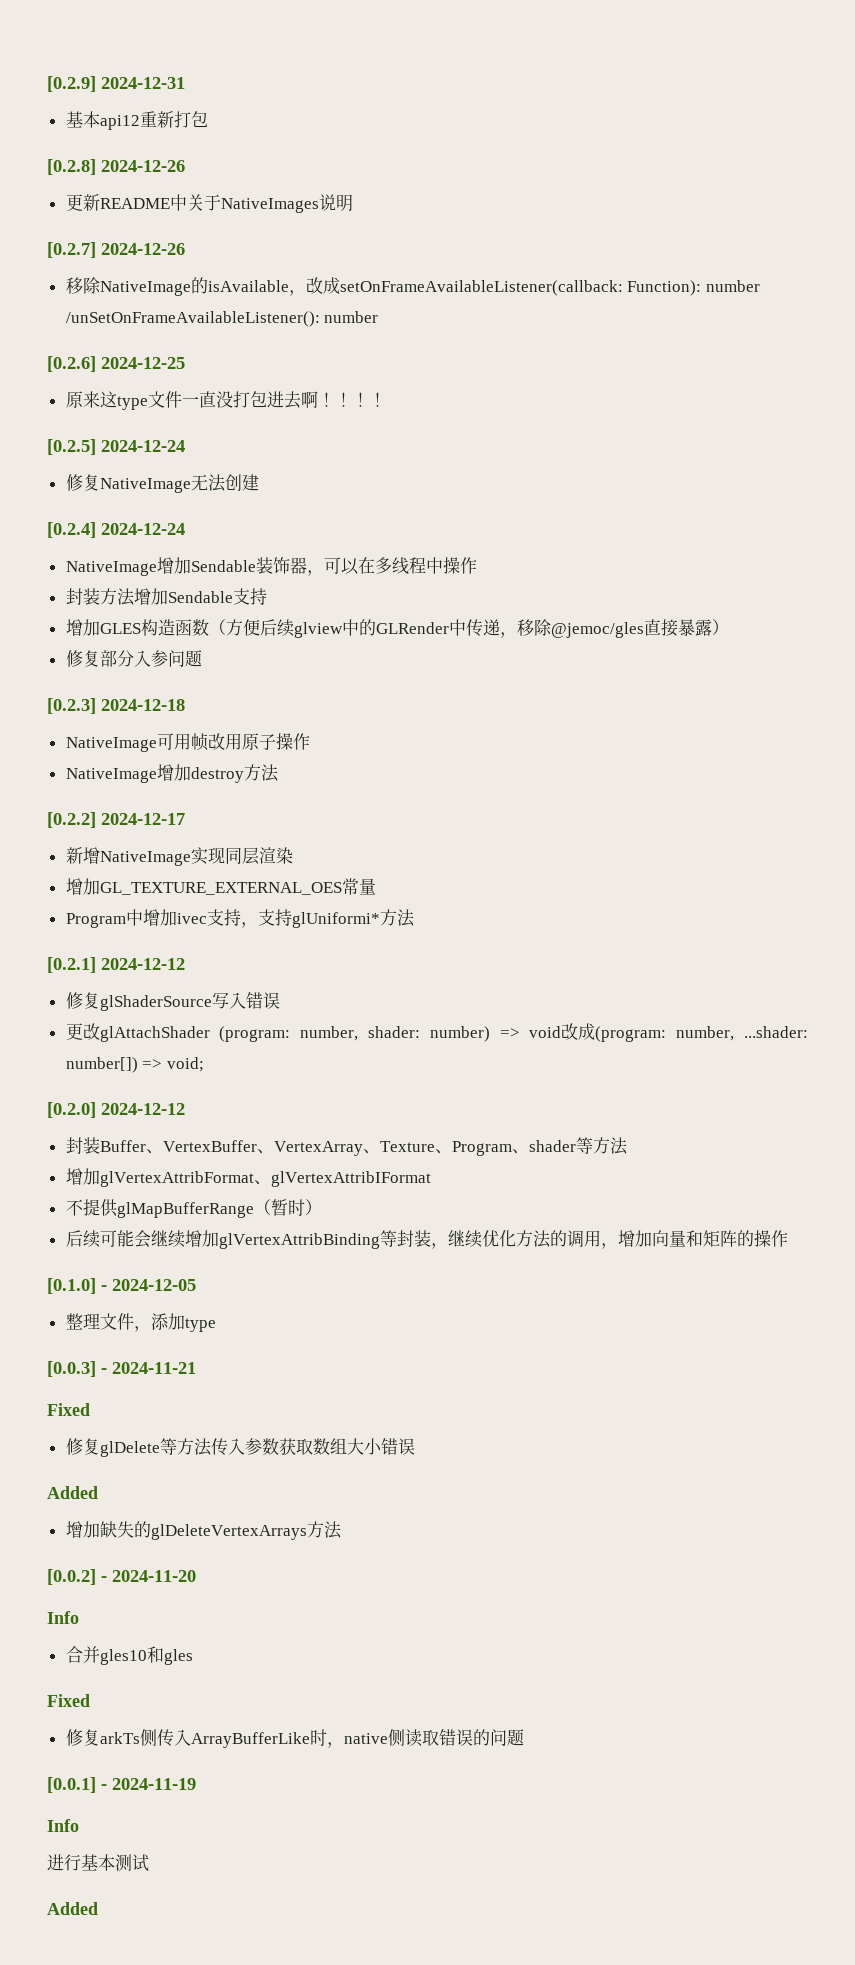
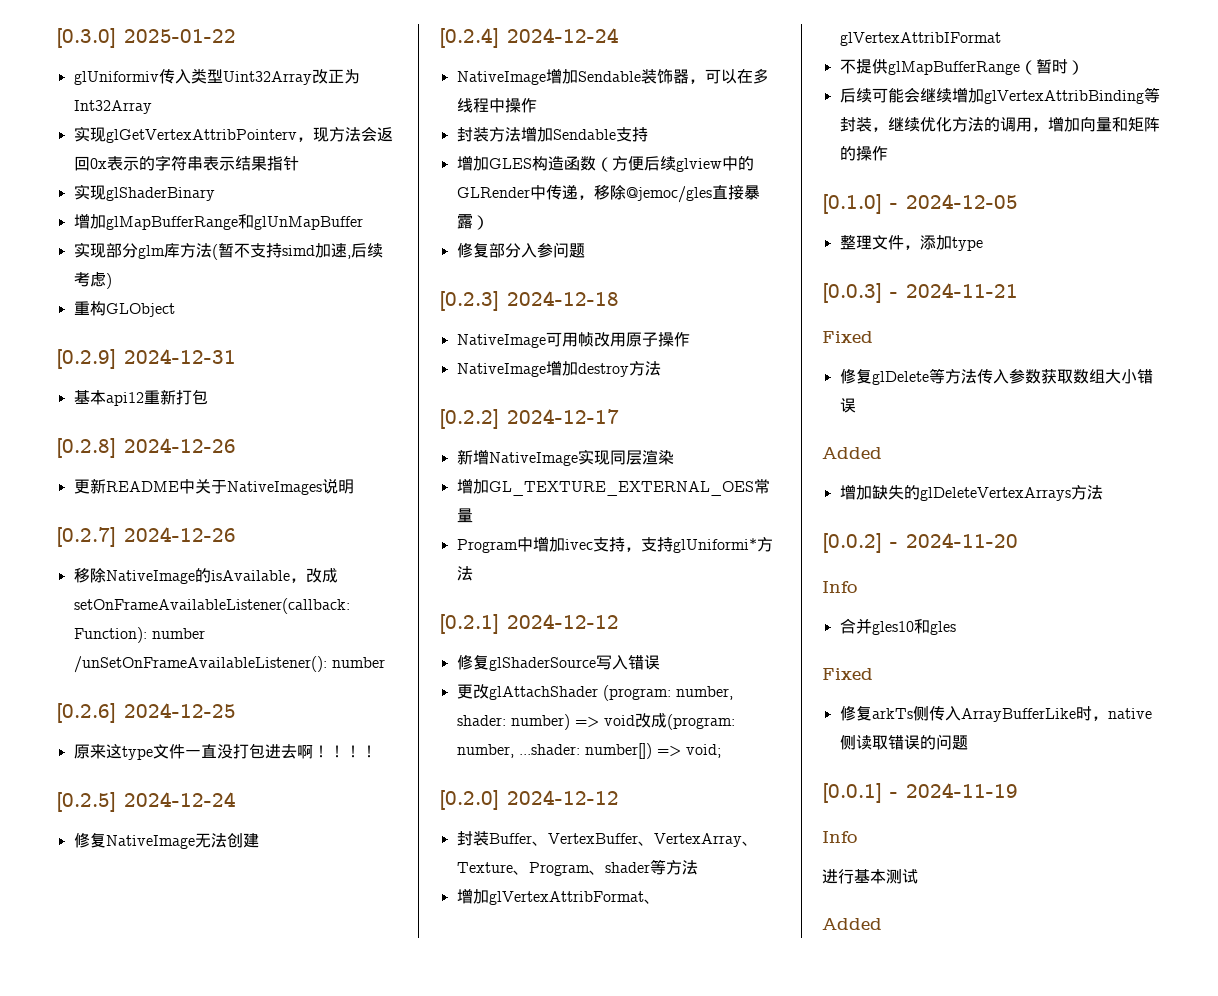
+ [0.3.0] 2025-01-22
+ glUniformiv传入类型Uint32Array改正为Int32Array
+ 实现glGetVertexAttribPointerv，现方法会返回0x表示的字符串表示结果指针
+ 实现glShaderBinary
+ 增加glMapBufferRange和glUnMapBuffer
+ 实现部分glm库方法(暂不支持simd加速,后续考虑)
+ 重构GLObject

